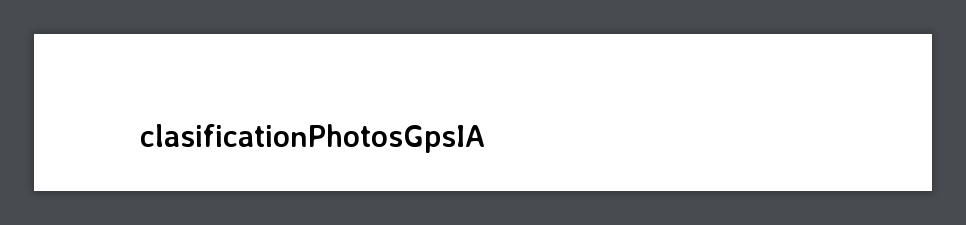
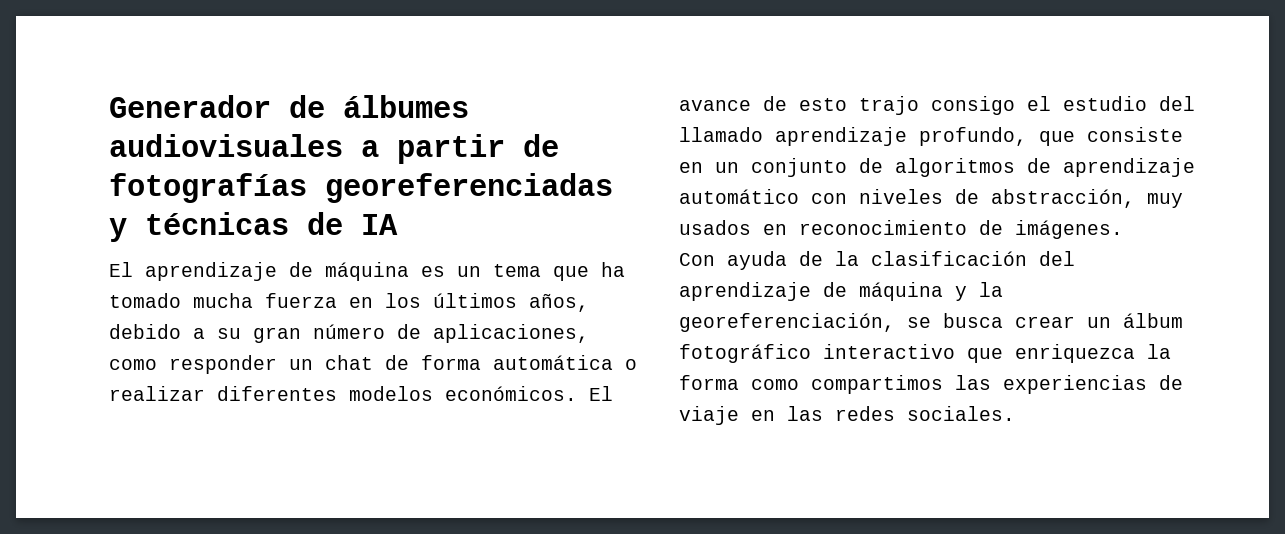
- clasificationPhotosGpsIA
+ Generador de álbumes audiovisuales a partir de fotografías georeferenciadas y técnicas de IA
+ El aprendizaje de máquina es un tema que ha tomado mucha fuerza en los últimos años, debido a su gran número de aplicaciones, como responder un chat de forma automática o realizar diferentes modelos económicos. El avance de esto trajo consigo el estudio del llamado aprendizaje profundo, que consiste en un conjunto de algoritmos de aprendizaje automático con niveles de abstracción, muy usados en reconocimiento de imágenes.
+ Con ayuda de la clasificación del aprendizaje de máquina y la georeferenciación, se busca crear un álbum fotográfico interactivo que enriquezca la forma como compartimos las experiencias de viaje en las redes sociales.

